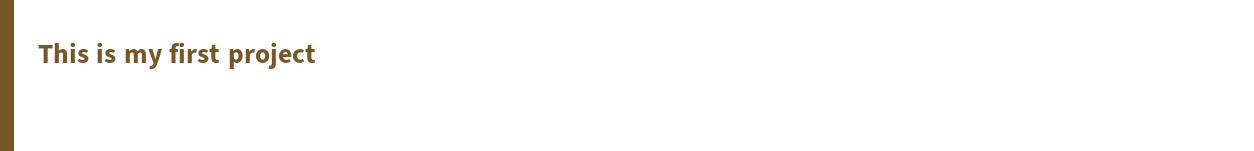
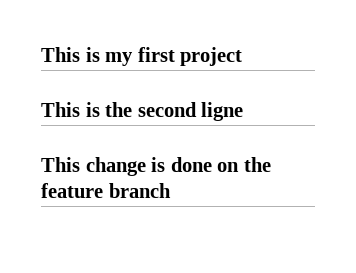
+ This is the second ligne
+ This change is done on the feature branch

